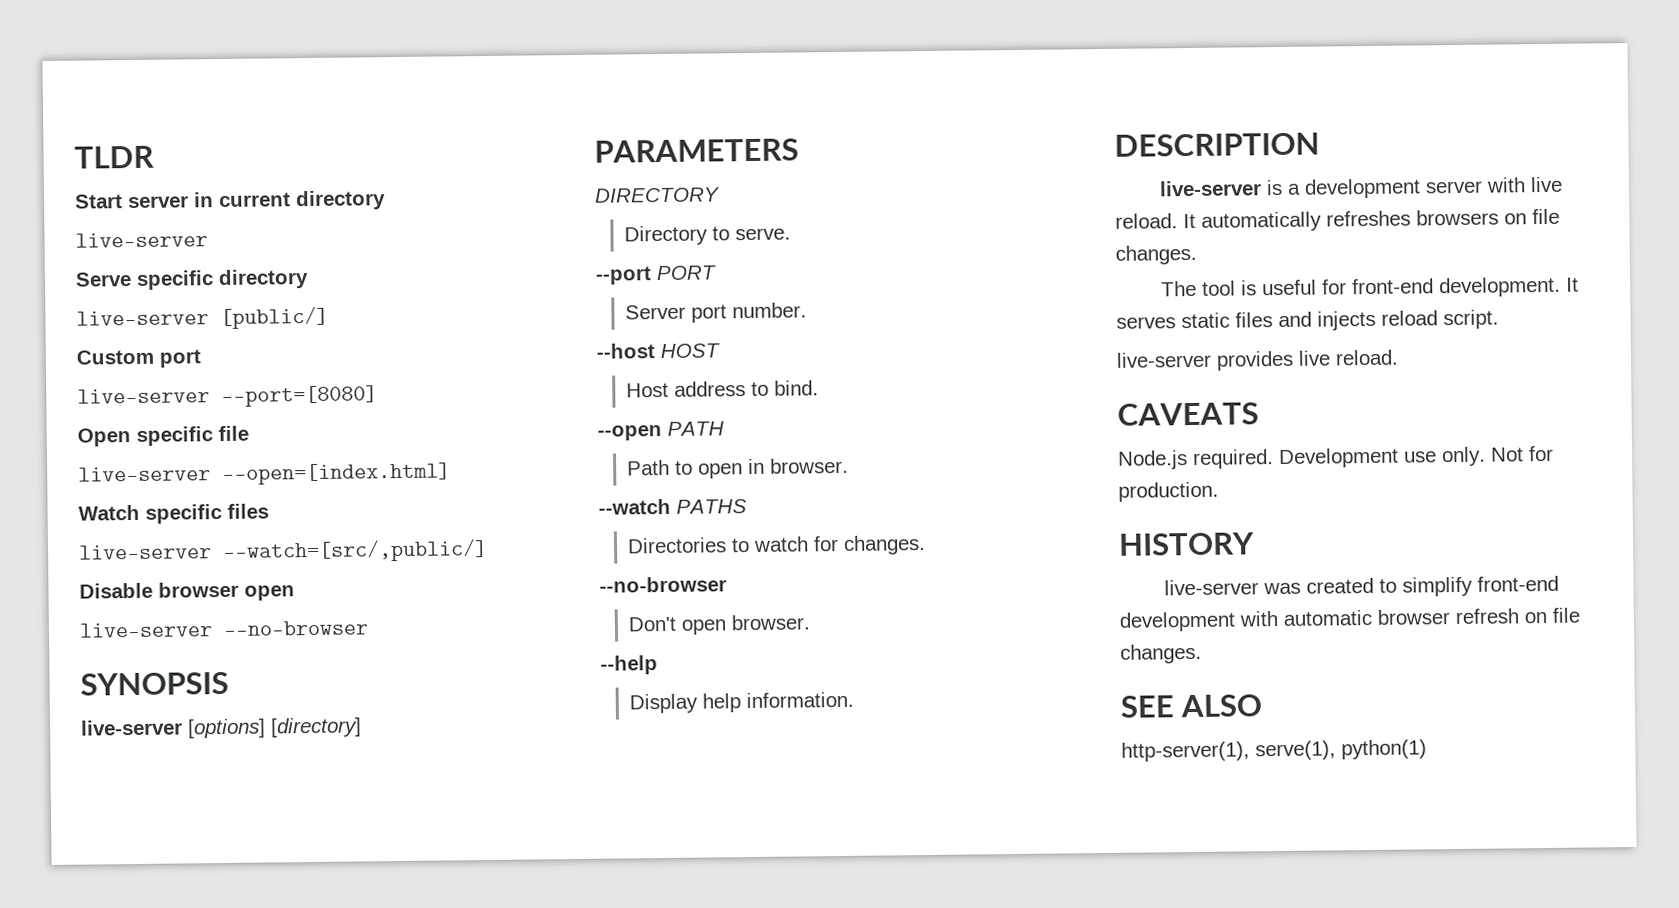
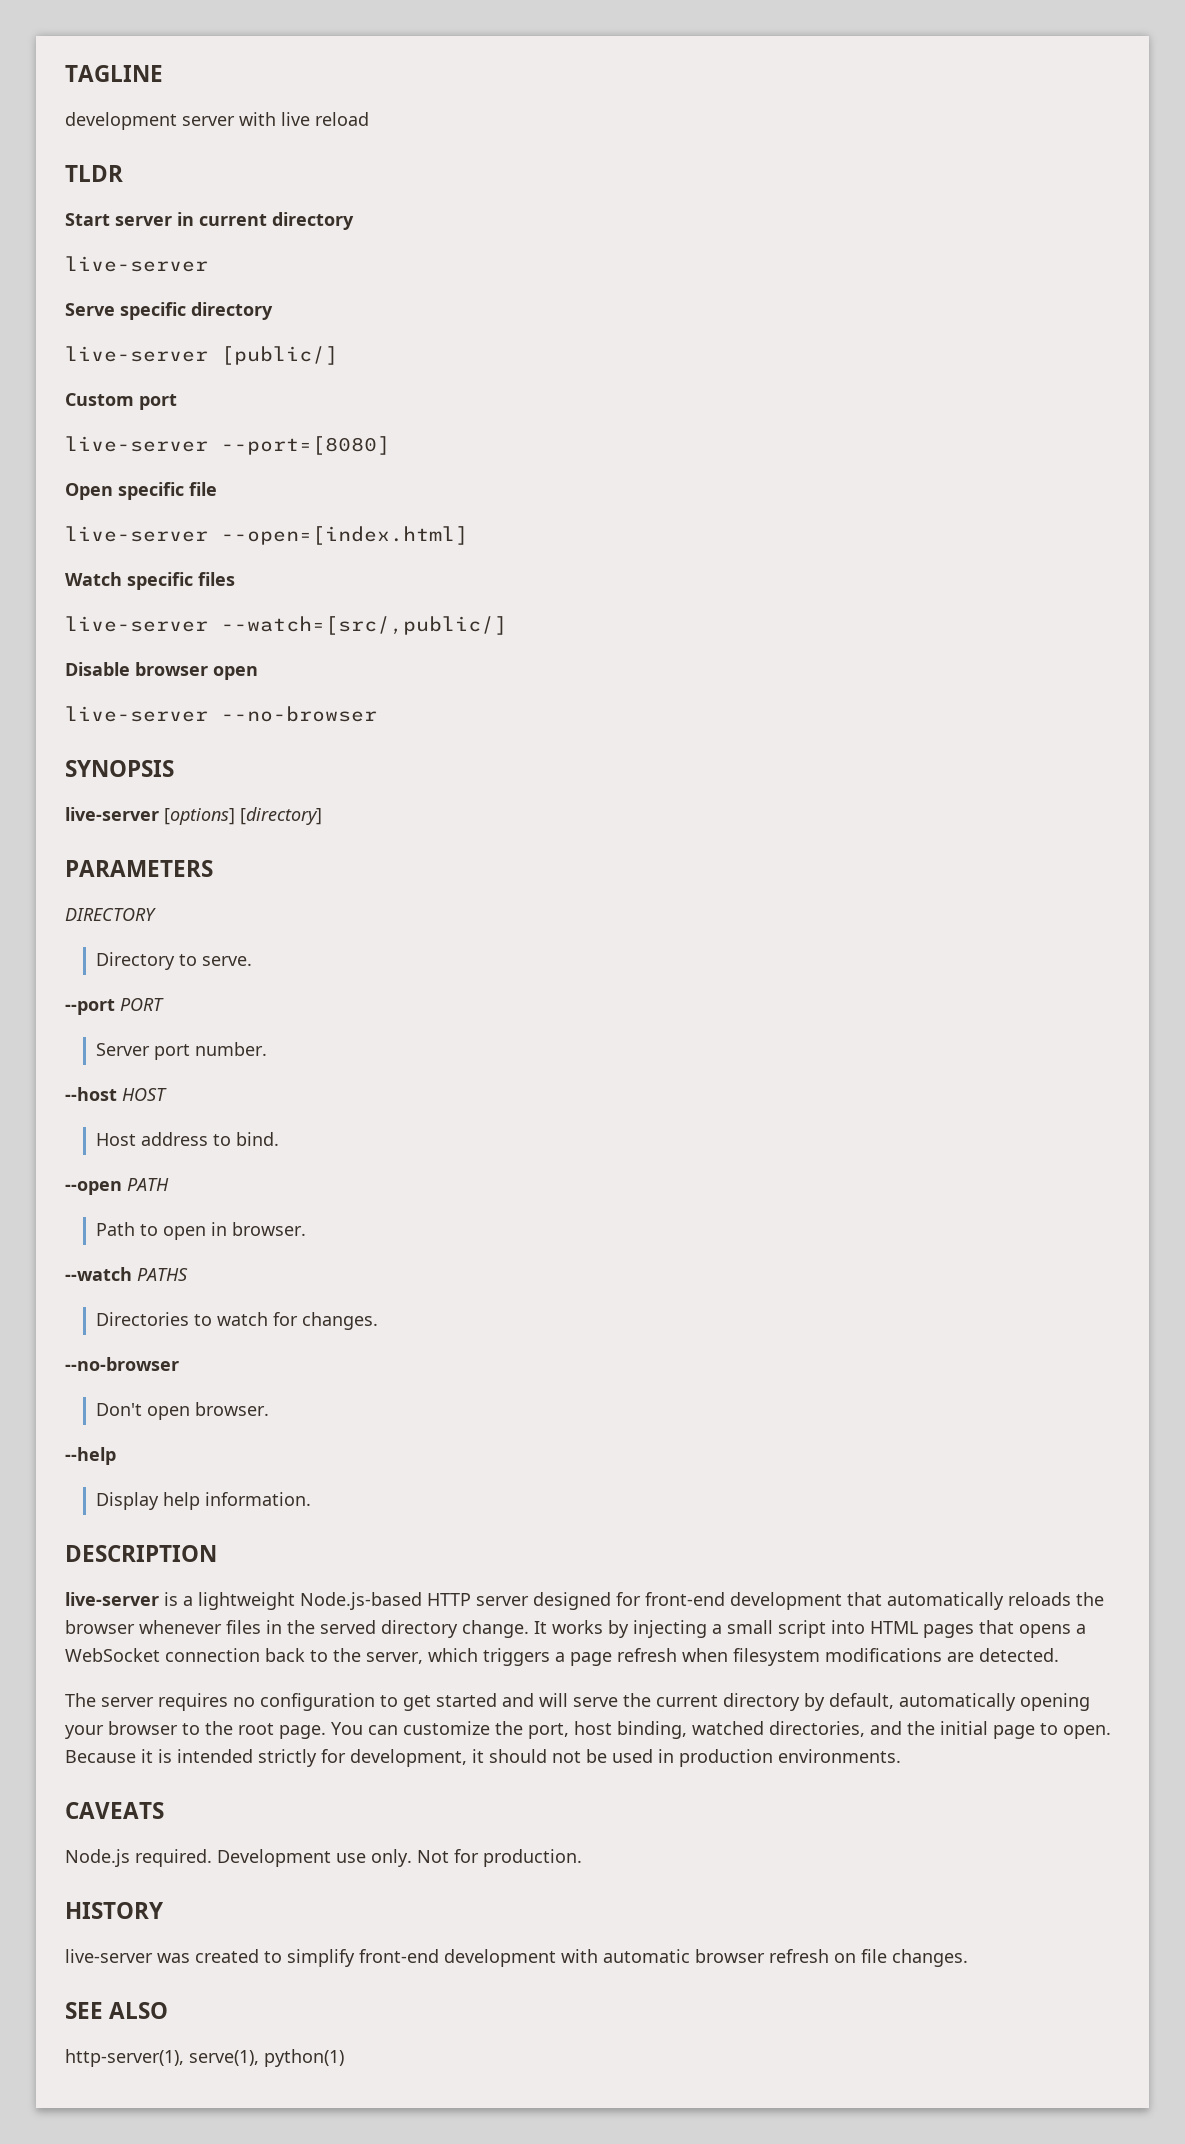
+ TAGLINE
+ development server with live reload
- live-server is a development server with live reload. It automatically refreshes browsers on file changes.
- The tool is useful for front-end development. It serves static files and injects reload script.
- live-server provides live reload.
+ live-server is a lightweight Node.js-based HTTP server designed for front-end development that automatically reloads the browser whenever files in the served directory change. It works by injecting a small script into HTML pages that opens a WebSocket connection back to the server, which triggers a page refresh when filesystem modifications are detected.
+ The server requires no configuration to get started and will serve the current directory by default, automatically opening your browser to the root page. You can customize the port, host binding, watched directories, and the initial page to open. Because it is intended strictly for development, it should not be used in production environments.

